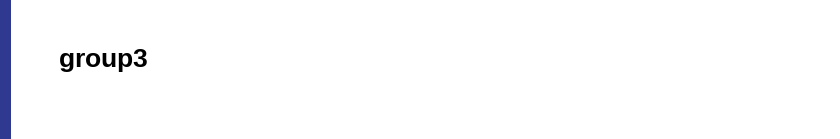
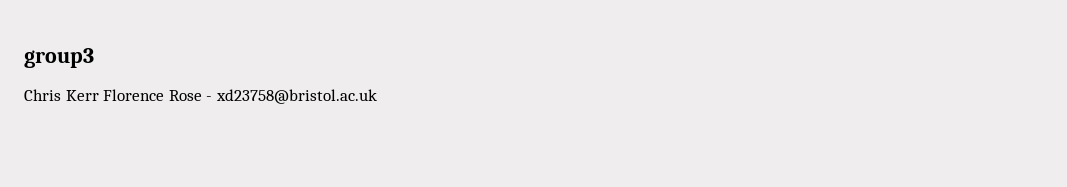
+ Chris Kerr Florence Rose - xd23758@bristol.ac.uk

